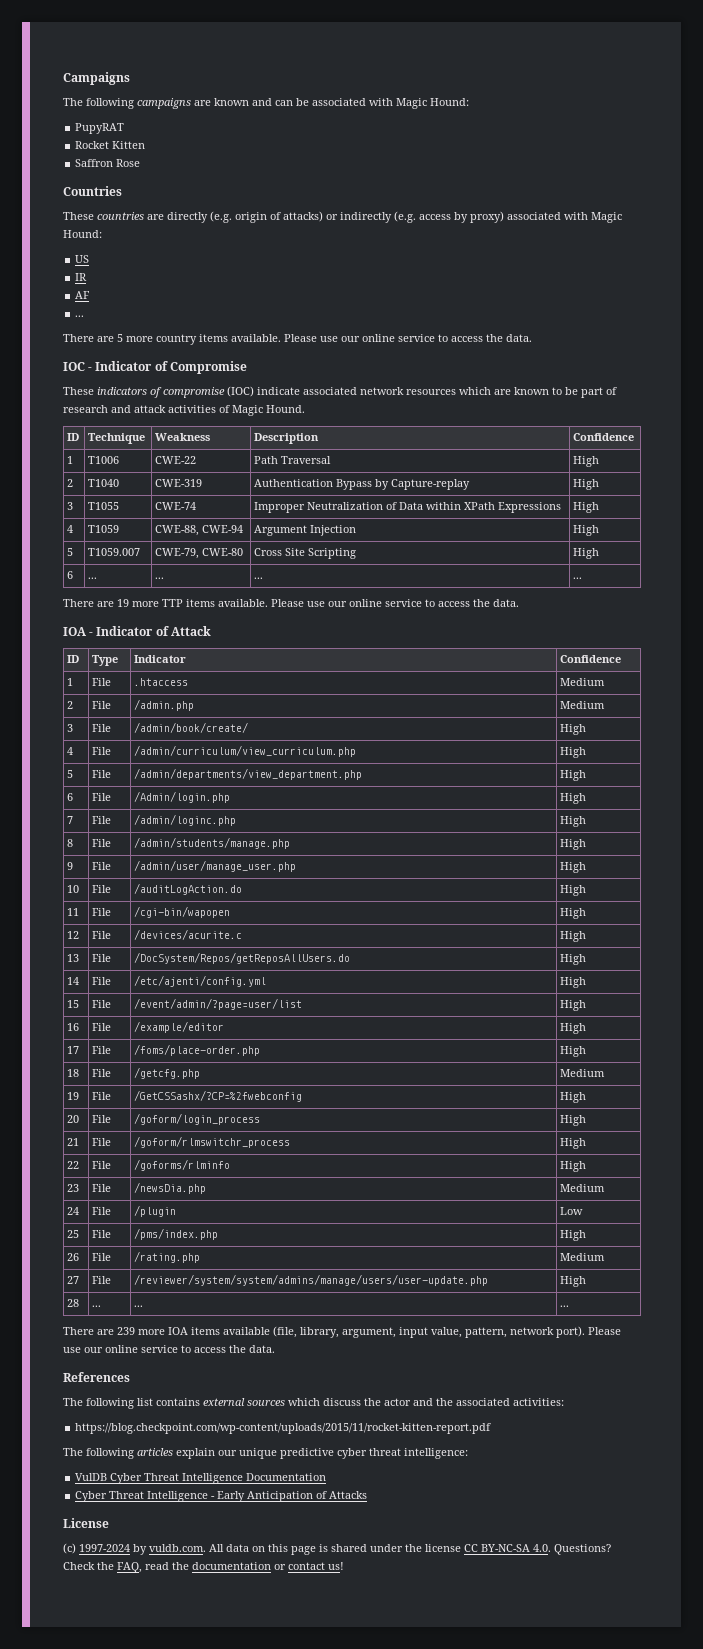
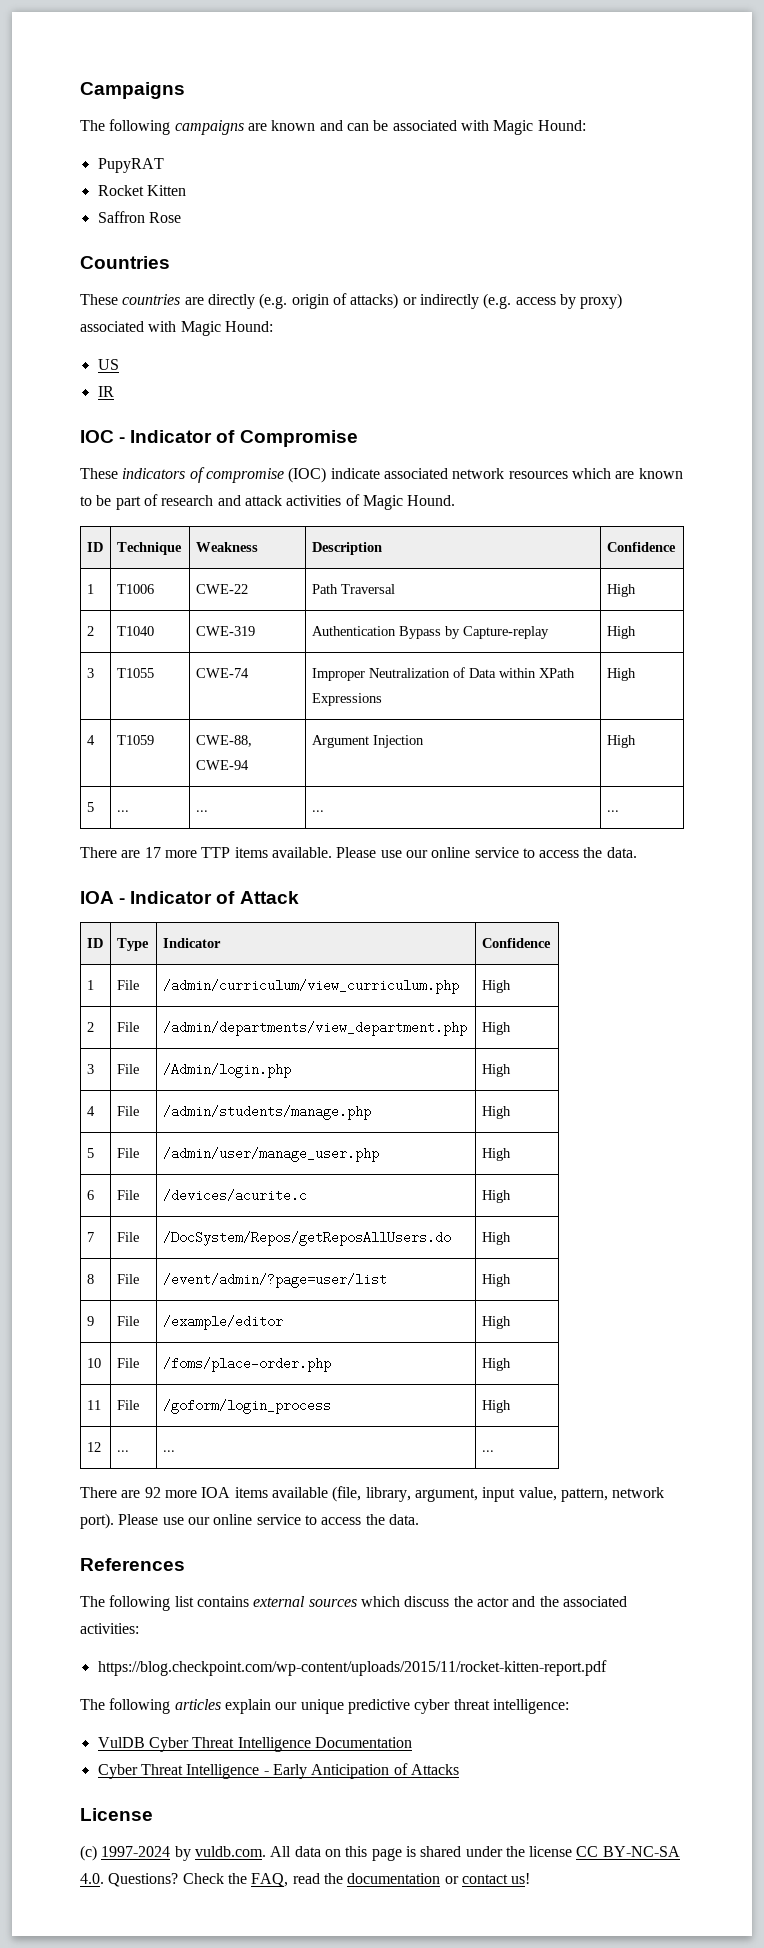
- AF
- ...
- There are 5 more country items available. Please use our online service to access the data.
- 5 | T1059.007 | CWE-79, CWE-80 | Cross Site Scripting | High
- 6 | ... | ... | ... | ...
+ 5 | ... | ... | ... | ...
- There are 19 more TTP items available.
+ There are 17 more TTP items available.
- 1 | File | .htaccess | Medium
+ 1 | File | /admin/curriculum/view_curriculum.php | High
- 2 | File | /admin.php | Medium
+ 2 | File | /admin/departments/view_department.php | High
- 3 | File | /admin/book/create/ | High
+ 3 | File | /Admin/login.php | High
- 4 | File | /admin/curriculum/view_curriculum.php | High
+ 4 | File | /admin/students/manage.php | High
- 5 | File | /admin/departments/view_department.php | High
+ 5 | File | /admin/user/manage_user.php | High
- 6 | File | /Admin/login.php | High
+ 6 | File | /devices/acurite.c | High
- 7 | File | /admin/loginc.php | High
+ 7 | File | /DocSystem/Repos/getReposAllUsers.do | High
- 8 | File | /admin/students/manage.php | High
+ 8 | File | /event/admin/?page=user/list | High
- 9 | File | /admin/user/manage_user.php | High
+ 9 | File | /example/editor | High
- 10 | File | /auditLogAction.do | High
+ 10 | File | /foms/place-order.php | High
- 11 | File | /cgi-bin/wapopen | High
+ 11 | File | /goform/login_process | High
- 12 | File | /devices/acurite.c | High
- 13 | File | /DocSystem/Repos/getReposAllUsers.do | High
- 14 | File | /etc/ajenti/config.yml | High
- 15 | File | /event/admin/?page=user/list | High
- 16 | File | /example/editor | High
- 17 | File | /foms/place-order.php | High
- 18 | File | /getcfg.php | Medium
- 19 | File | /GetCSSashx/?CP=%2fwebconfig | High
- 20 | File | /goform/login_process | High
- 21 | File | /goform/rlmswitchr_process | High
- 22 | File | /goforms/rlminfo | High
- 23 | File | /newsDia.php | Medium
- 24 | File | /plugin | Low
- 25 | File | /pms/index.php | High
- 26 | File | /rating.php | Medium
- 27 | File | /reviewer/system/system/admins/manage/users/user-update.php | High
- 28 | ... | ... | ...
- There are 239 more IOA items available (file, library, argument, input value, pattern, network port).
+ 12 | ... | ... | ...
+ There are 92 more IOA items available (file, library, argument, input value, pattern, network port).

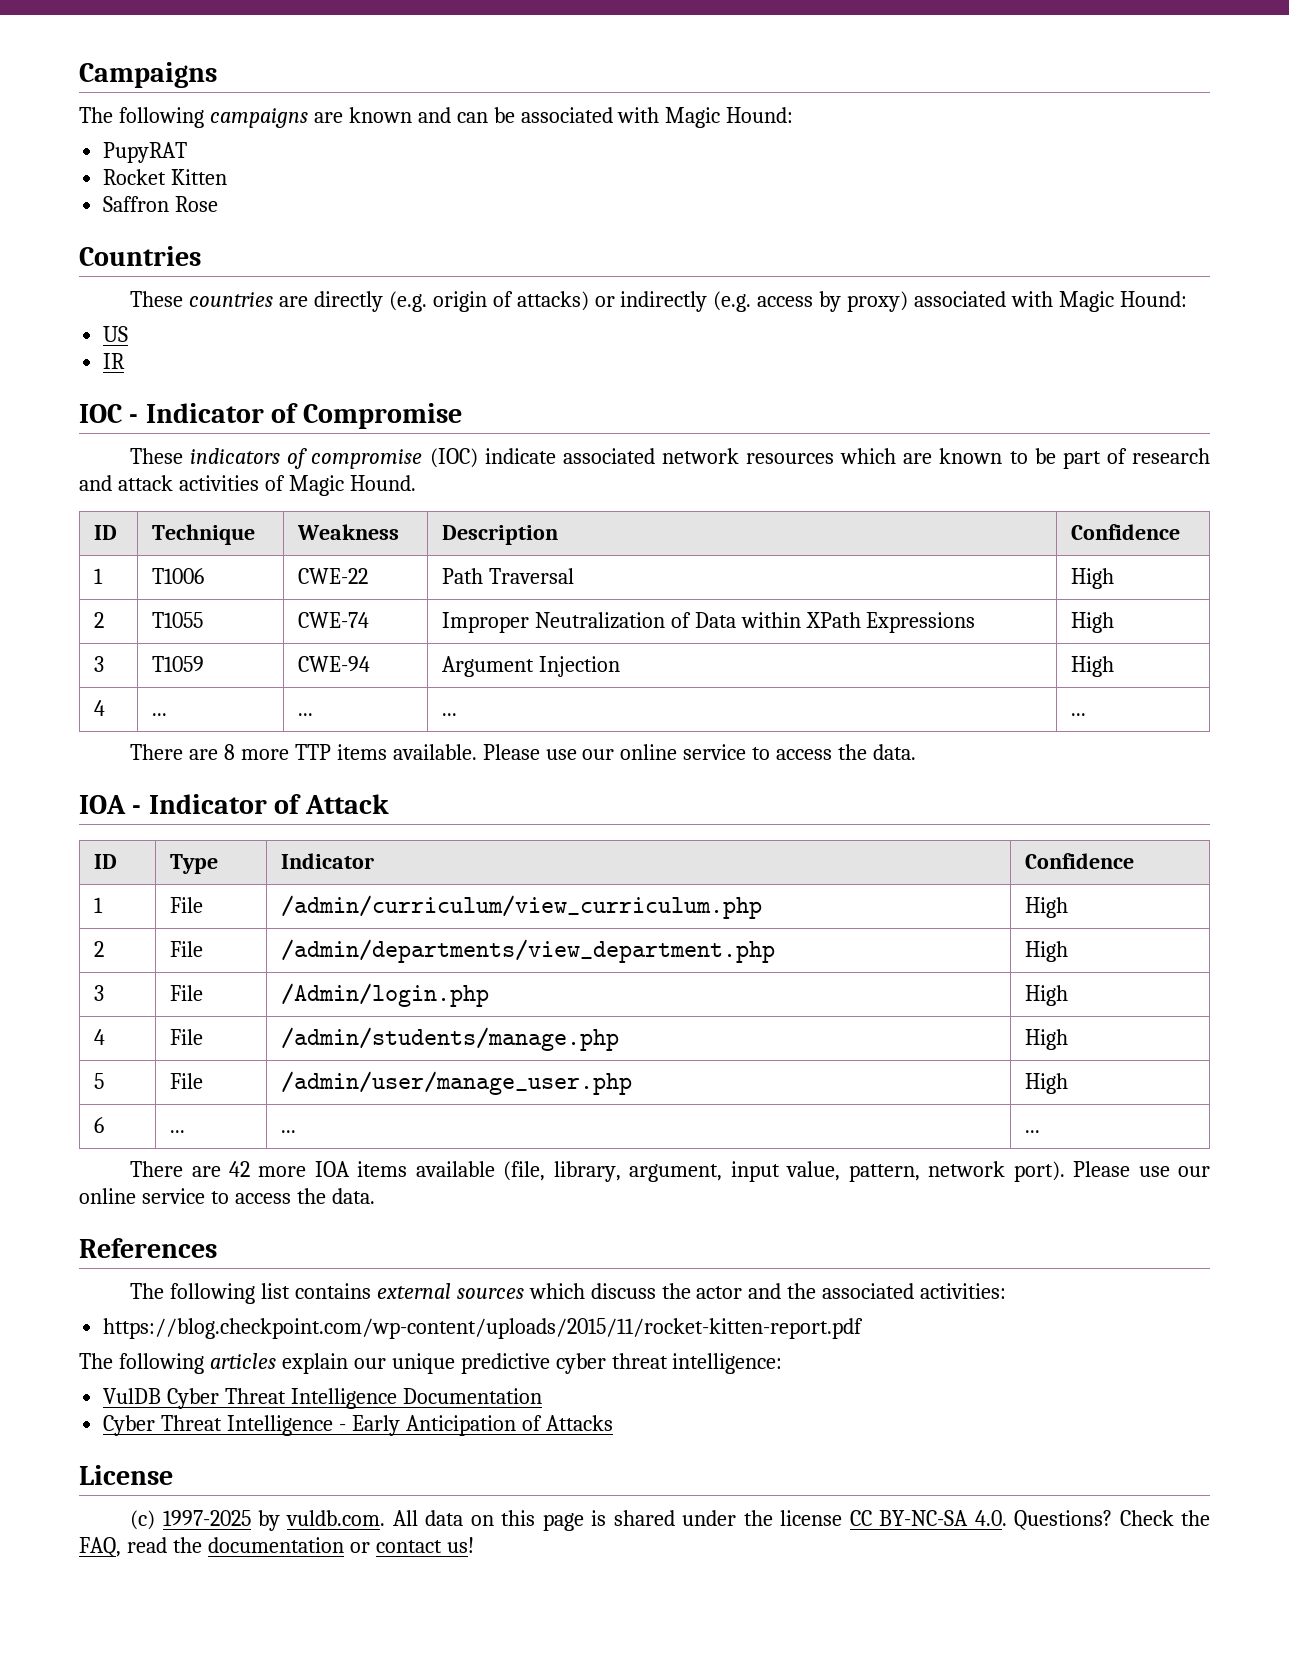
- 2 | T1040 | CWE-319 | Authentication Bypass by Capture-replay | High
- 3 | T1055 | CWE-74 | Improper Neutralization of Data within XPath Expressions | High
+ 2 | T1055 | CWE-74 | Improper Neutralization of Data within XPath Expressions | High
- 4 | T1059 | CWE-88, CWE-94 | Argument Injection | High
+ 3 | T1059 | CWE-94 | Argument Injection | High
- 5 | ... | ... | ... | ...
+ 4 | ... | ... | ... | ...
- There are 17 more TTP items available.
+ There are 8 more TTP items available.
- 6 | File | /devices/acurite.c | High
- 7 | File | /DocSystem/Repos/getReposAllUsers.do | High
- 8 | File | /event/admin/?page=user/list | High
- 9 | File | /example/editor | High
- 10 | File | /foms/place-order.php | High
- 11 | File | /goform/login_process | High
- 12 | ... | ... | ...
- There are 92 more IOA items available (file, library, argument, input value, pattern, network port).
+ 6 | ... | ... | ...
+ There are 42 more IOA items available (file, library, argument, input value, pattern, network port).
- (c) 1997-2024 by vuldb.com. All data on this page is shared under the license CC BY-NC-SA 4.0. Questions?
+ (c) 1997-2025 by vuldb.com. All data on this page is shared under the license CC BY-NC-SA 4.0. Questions?

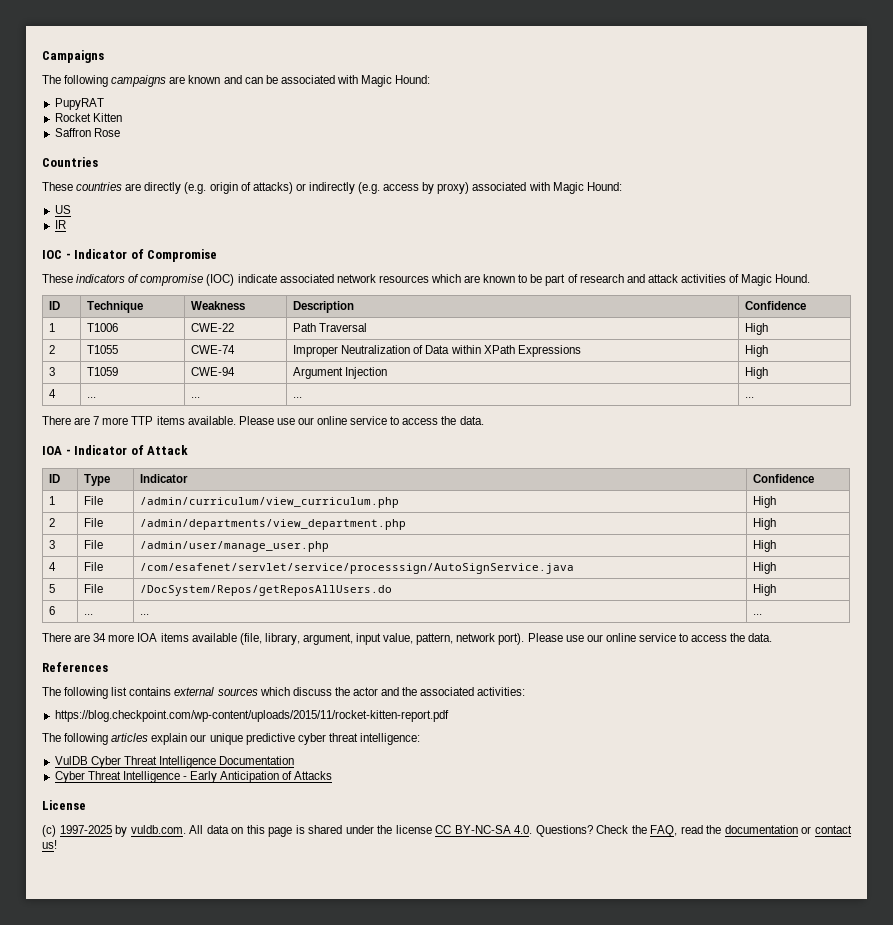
- There are 8 more TTP items available.
+ There are 7 more TTP items available.
- 3 | File | /Admin/login.php | High
+ 3 | File | /admin/user/manage_user.php | High
- 4 | File | /admin/students/manage.php | High
+ 4 | File | /com/esafenet/servlet/service/processsign/AutoSignService.java | High
- 5 | File | /admin/user/manage_user.php | High
+ 5 | File | /DocSystem/Repos/getReposAllUsers.do | High
- There are 42 more IOA items available (file, library, argument, input value, pattern, network port).
+ There are 34 more IOA items available (file, library, argument, input value, pattern, network port).

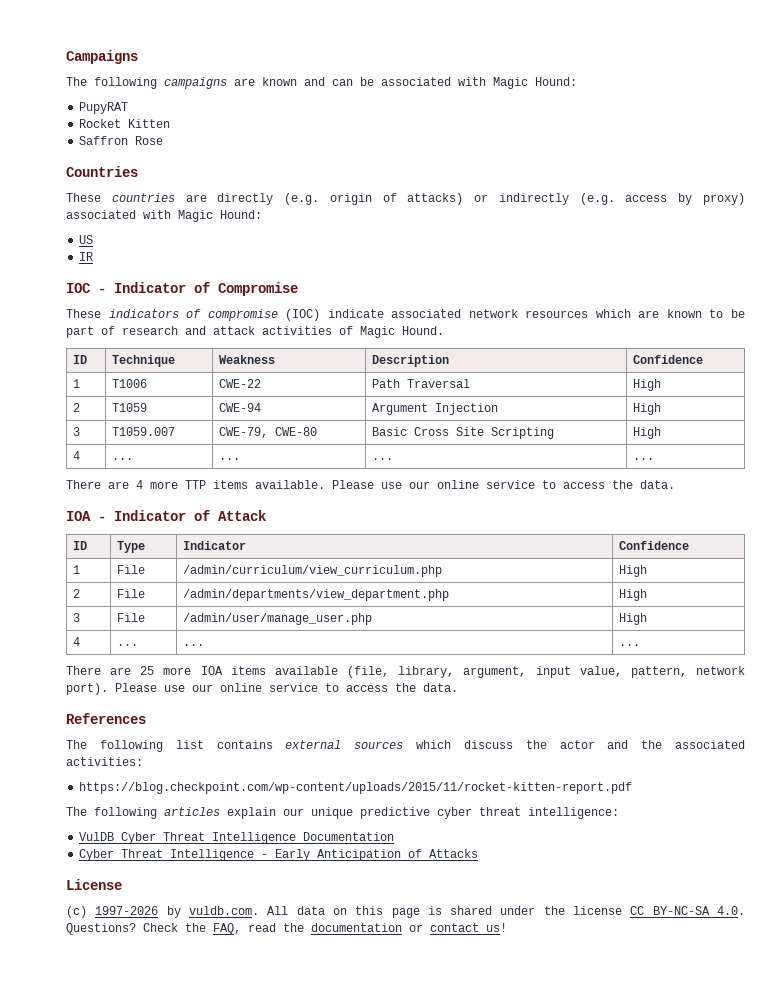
- 2 | T1055 | CWE-74 | Improper Neutralization of Data within XPath Expressions | High
- 3 | T1059 | CWE-94 | Argument Injection | High
+ 2 | T1059 | CWE-94 | Argument Injection | High
+ 3 | T1059.007 | CWE-79, CWE-80 | Basic Cross Site Scripting | High
- There are 7 more TTP items available.
+ There are 4 more TTP items available.
  3 | File | /admin/user/manage_user.php | High
- 4 | File | /com/esafenet/servlet/service/processsign/AutoSignService.java | High
- 5 | File | /DocSystem/Repos/getReposAllUsers.do | High
- 6 | ... | ... | ...
- There are 34 more IOA items available (file, library, argument, input value, pattern, network port).
+ 4 | ... | ... | ...
+ There are 25 more IOA items available (file, library, argument, input value, pattern, network port).
- (c) 1997-2025 by vuldb.com. All data on this page is shared under the license CC BY-NC-SA 4.0. Questions?
+ (c) 1997-2026 by vuldb.com. All data on this page is shared under the license CC BY-NC-SA 4.0. Questions?

